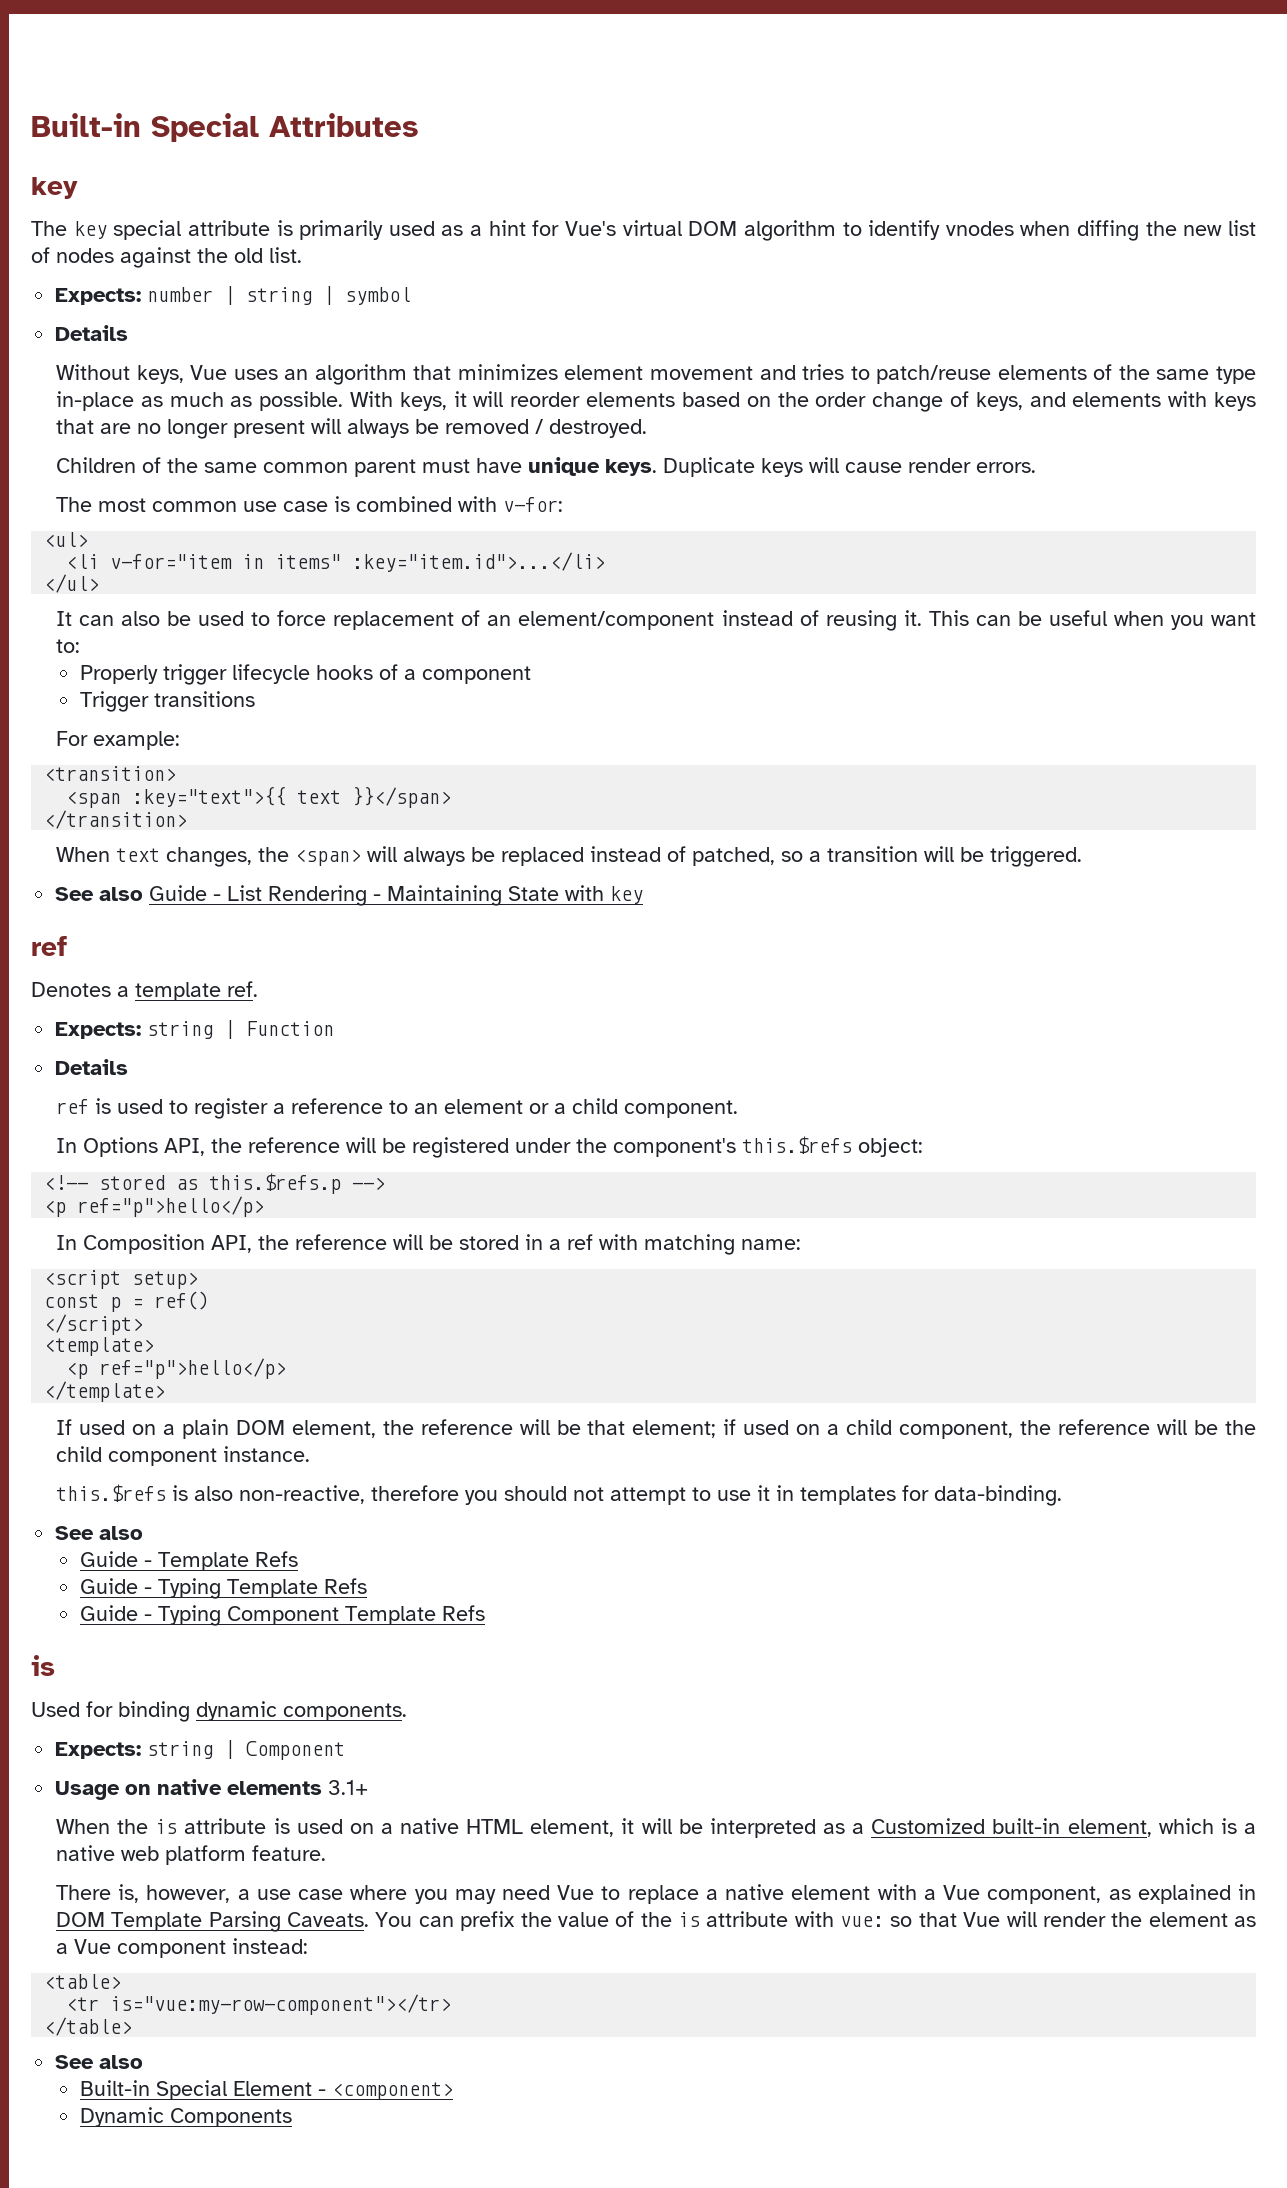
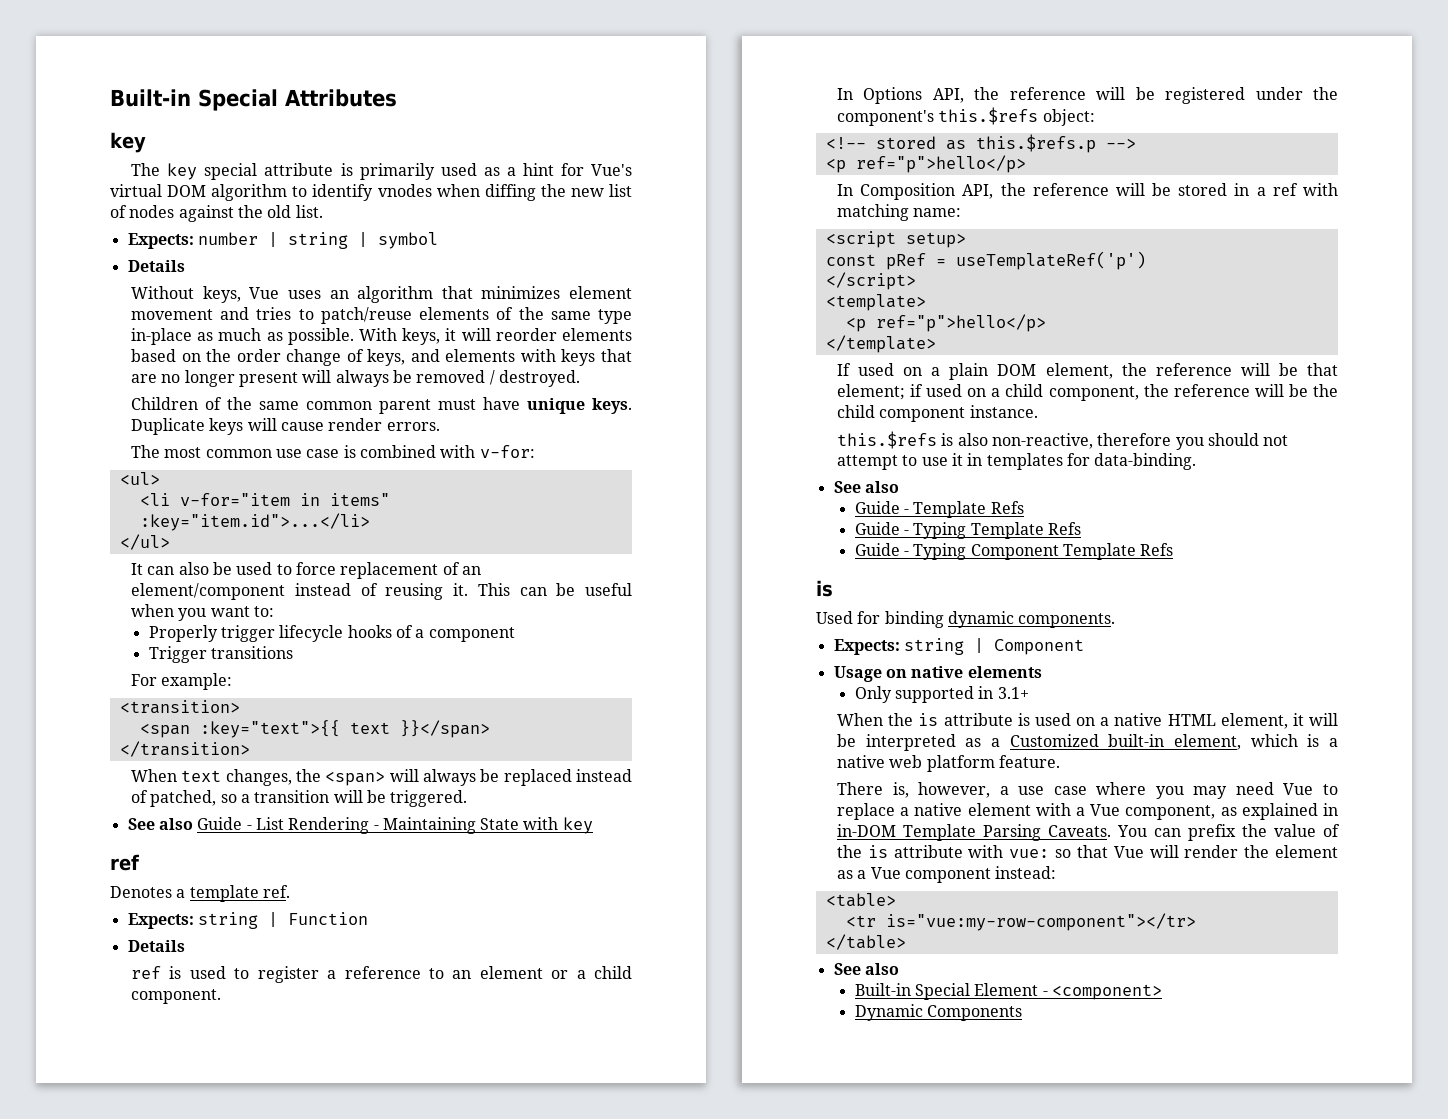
- const p = ref()
+ const pRef = useTemplateRef('p')
- Usage on native elements 3.1+
+ Usage on native elements
+ Only supported in 3.1+
- There is, however, a use case where you may need Vue to replace a native element with a Vue component, as explained in DOM Template Parsing Caveats.
+ There is, however, a use case where you may need Vue to replace a native element with a Vue component, as explained in in-DOM Template Parsing Caveats.

